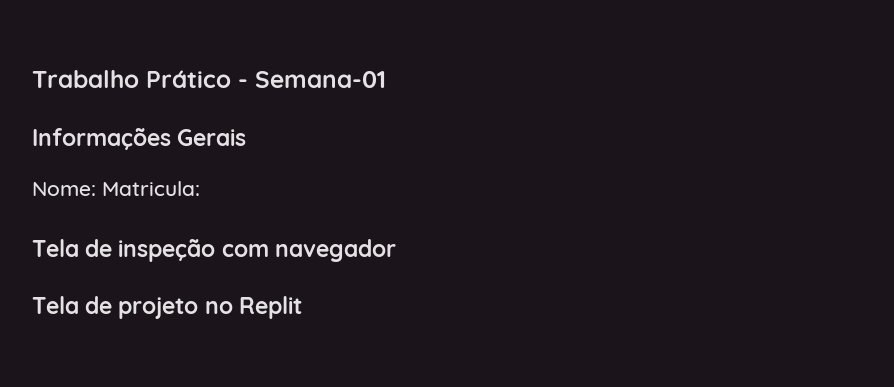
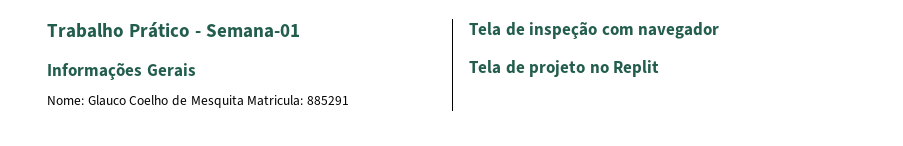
- Nome: Matricula:
+ Nome: Glauco Coelho de Mesquita Matricula: 885291

